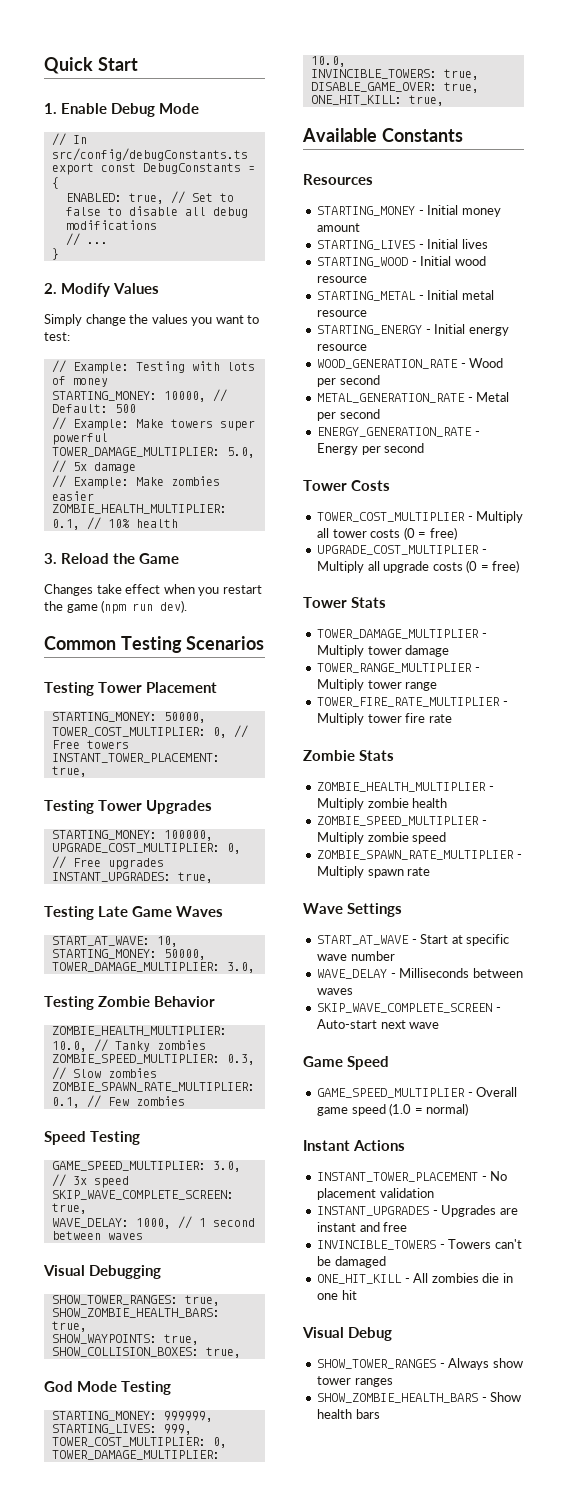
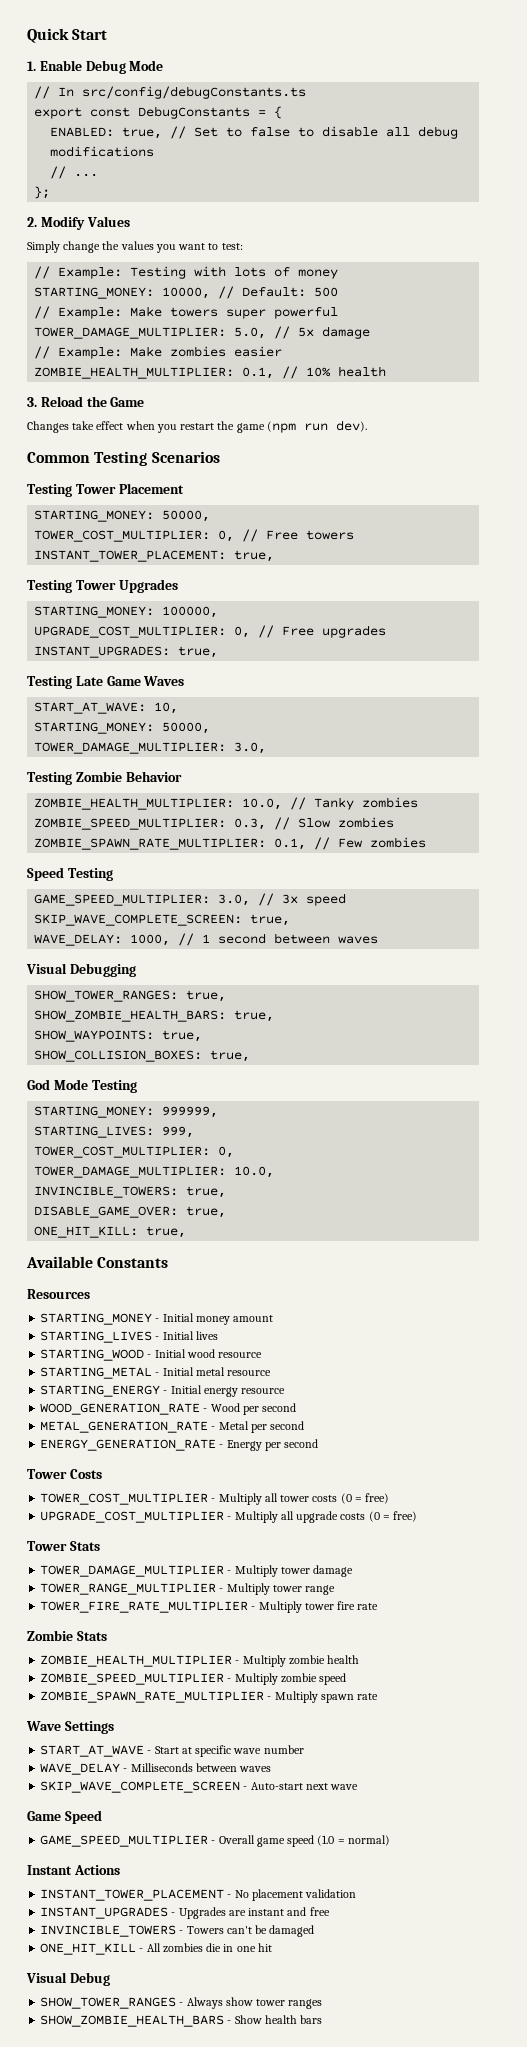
- }
+ };

